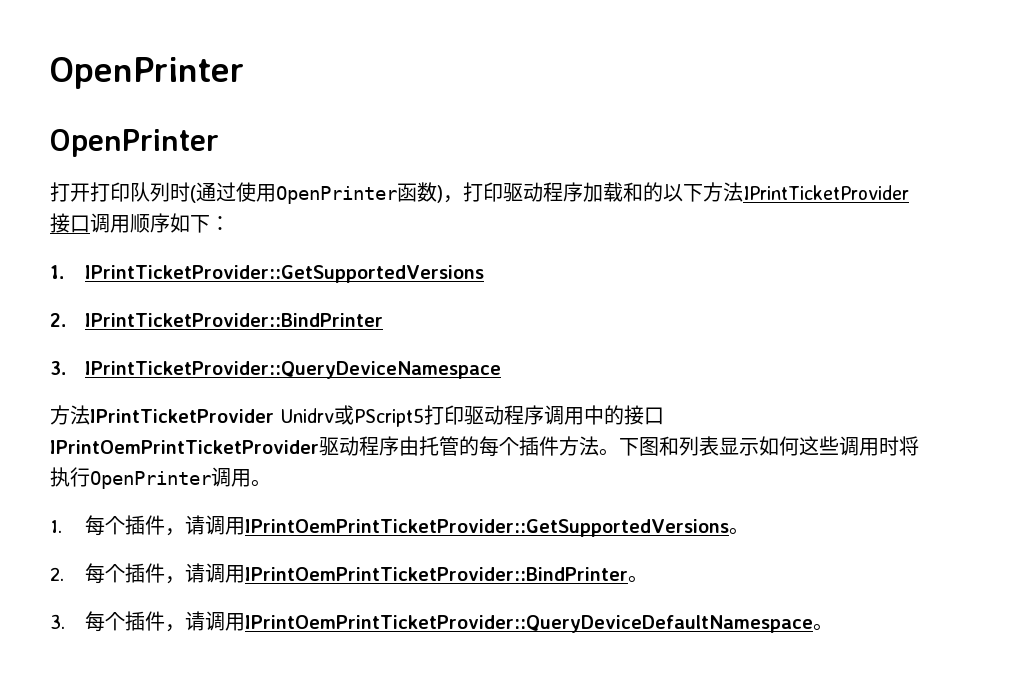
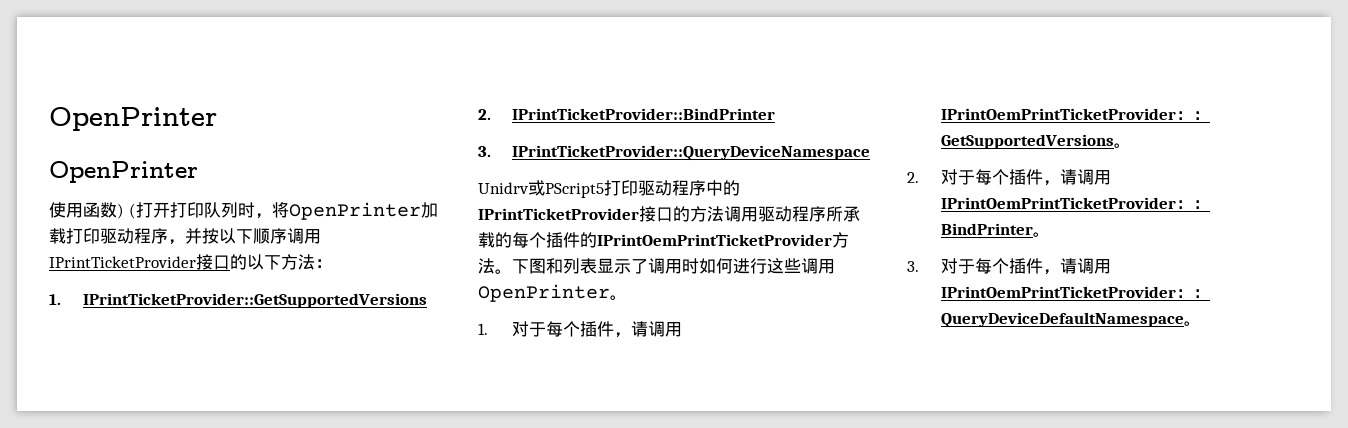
- 打开打印队列时(通过使用OpenPrinter函数)，打印驱动程序加载和的以下方法IPrintTicketProvider接口调用顺序如下：
+ 使用函数) (打开打印队列时，将OpenPrinter加载打印驱动程序，并按以下顺序调用IPrintTicketProvider接口的以下方法：
- 方法IPrintTicketProvider Unidrv或PScript5打印驱动程序调用中的接口IPrintOemPrintTicketProvider驱动程序由托管的每个插件方法。
+ Unidrv或PScript5打印驱动程序中的IPrintTicketProvider接口的方法调用驱动程序所承载的每个插件的IPrintOemPrintTicketProvider方法。
- 下图和列表显示如何这些调用时将执行OpenPrinter调用。
+ 下图和列表显示了调用时如何进行这些调用OpenPrinter。
- 1.每个插件，请调用IPrintOemPrintTicketProvider::GetSupportedVersions。
+ 1.对于每个插件，请调用IPrintOemPrintTicketProvider：：GetSupportedVersions。
- 2.每个插件，请调用IPrintOemPrintTicketProvider::BindPrinter。
+ 2.对于每个插件，请调用IPrintOemPrintTicketProvider：：BindPrinter。
- 3.每个插件，请调用IPrintOemPrintTicketProvider::QueryDeviceDefaultNamespace。
+ 3.对于每个插件，请调用IPrintOemPrintTicketProvider：：QueryDeviceDefaultNamespace。

